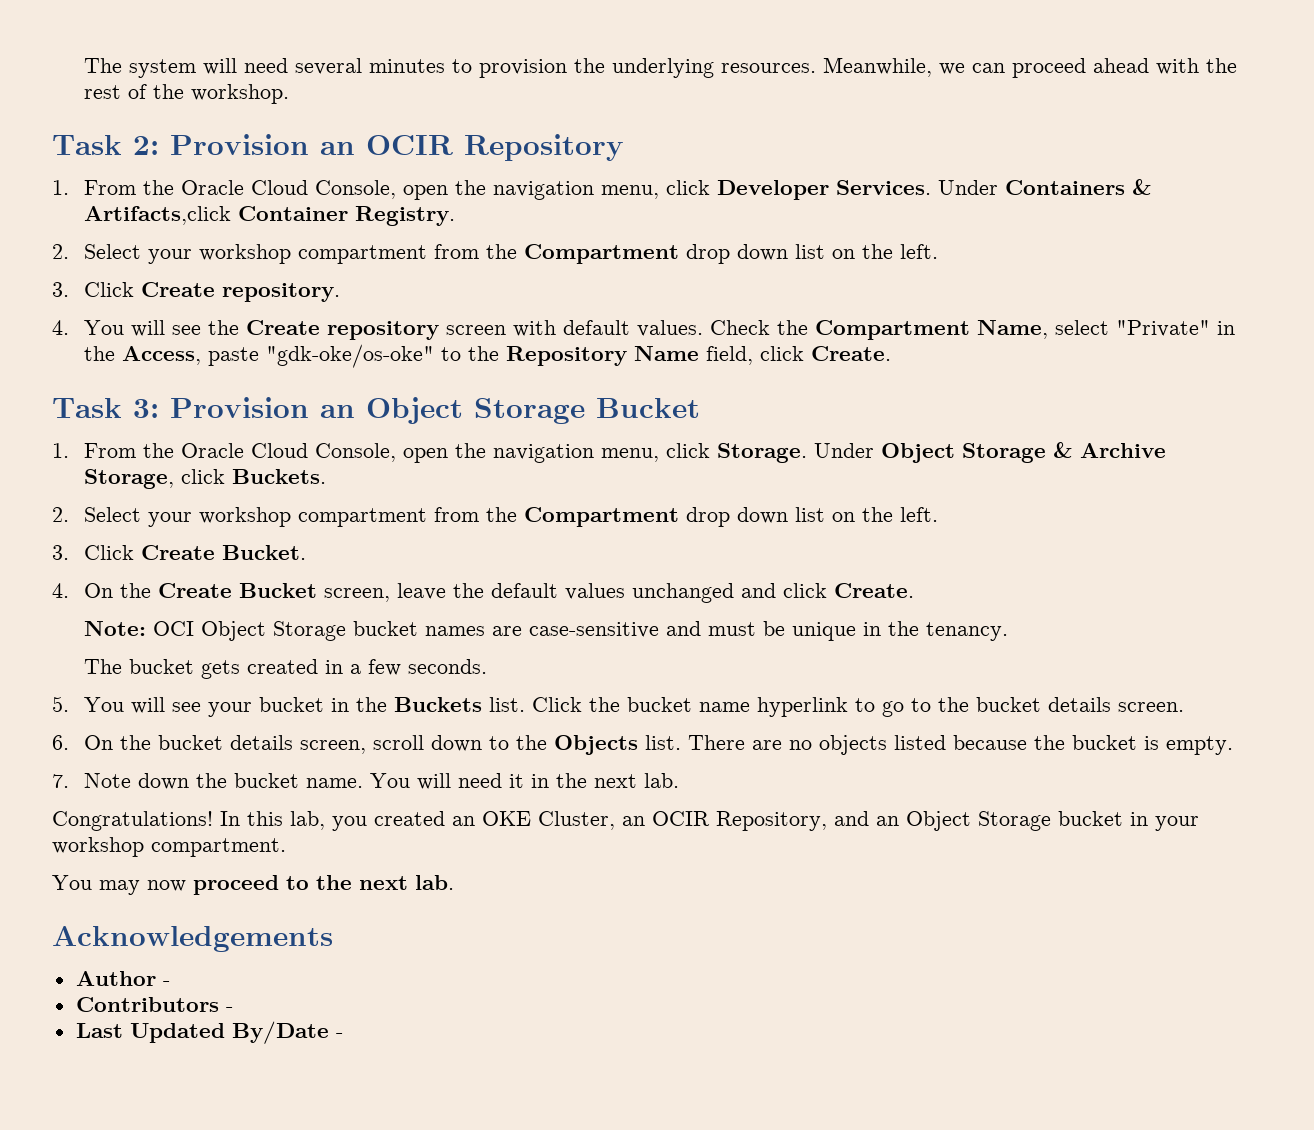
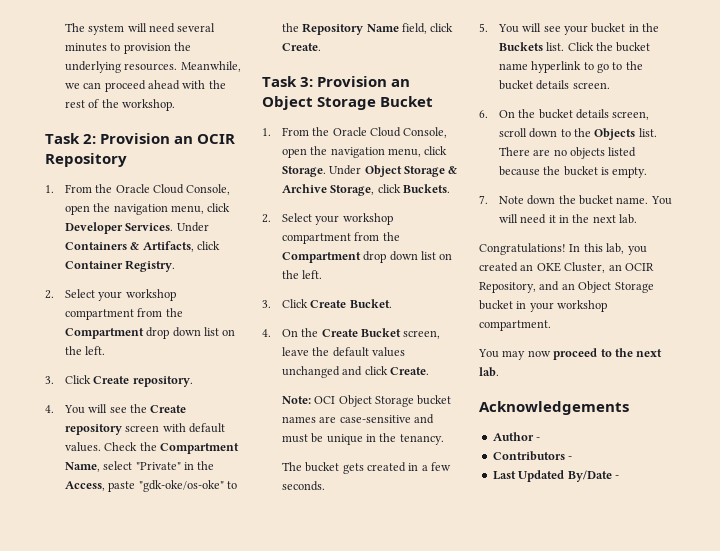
- Under Containers & Artifacts,click Container Registry.
+ Under Containers & Artifacts, click Container Registry.

